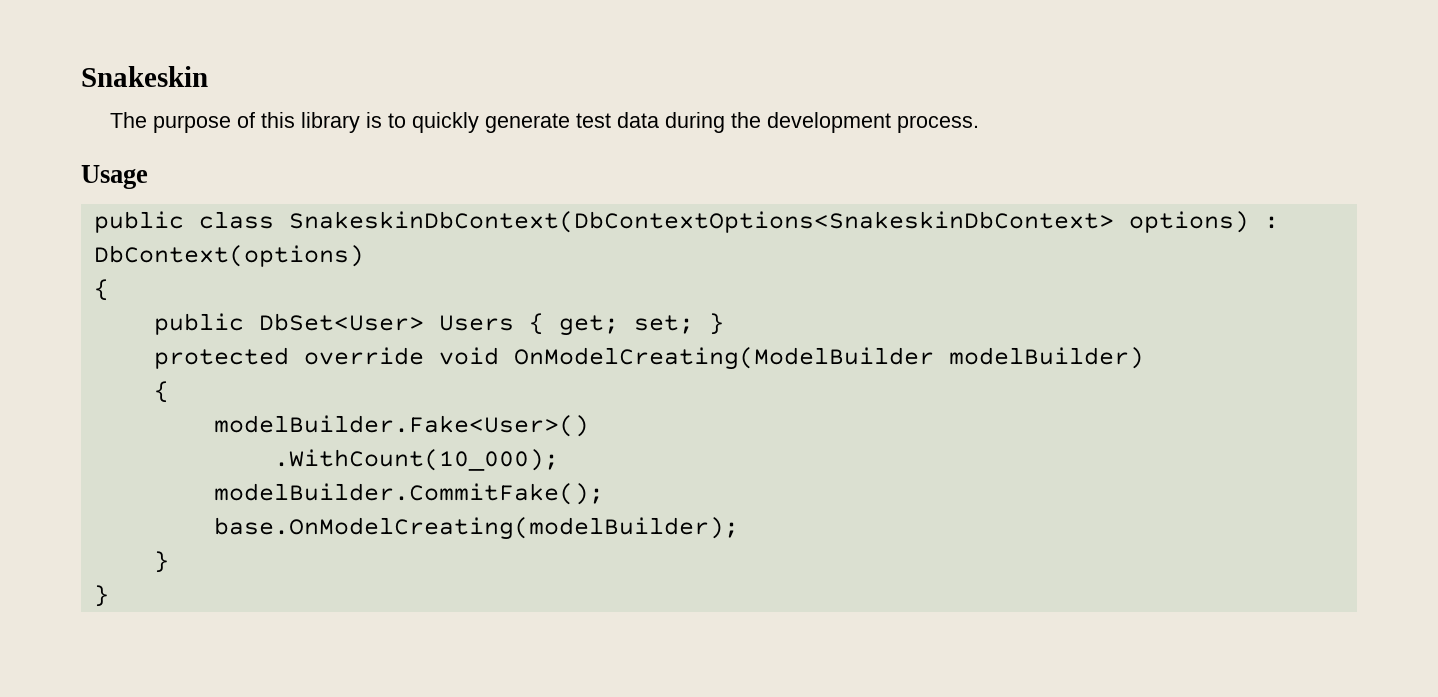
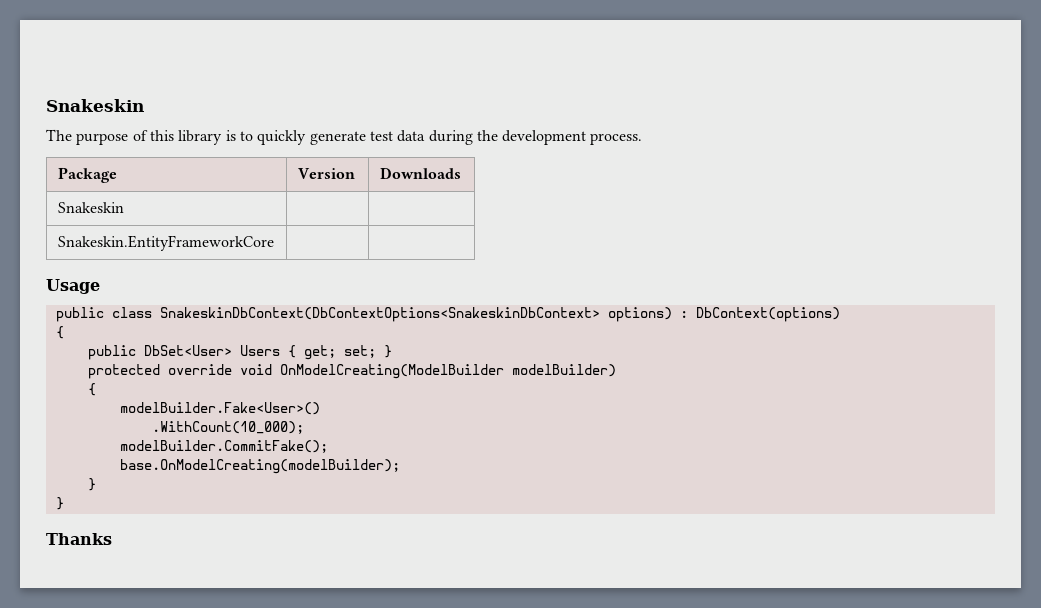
+ Package | Version | Downloads
+ Snakeskin | |
+ Snakeskin.EntityFrameworkCore | |
+ Thanks

